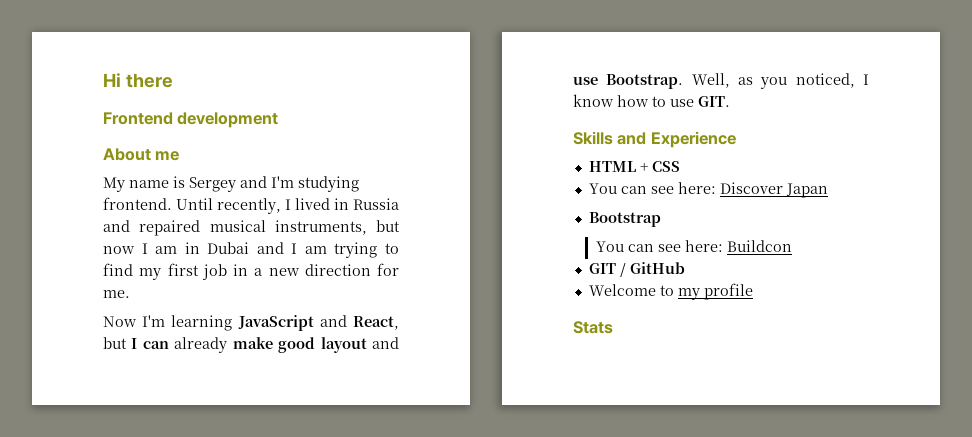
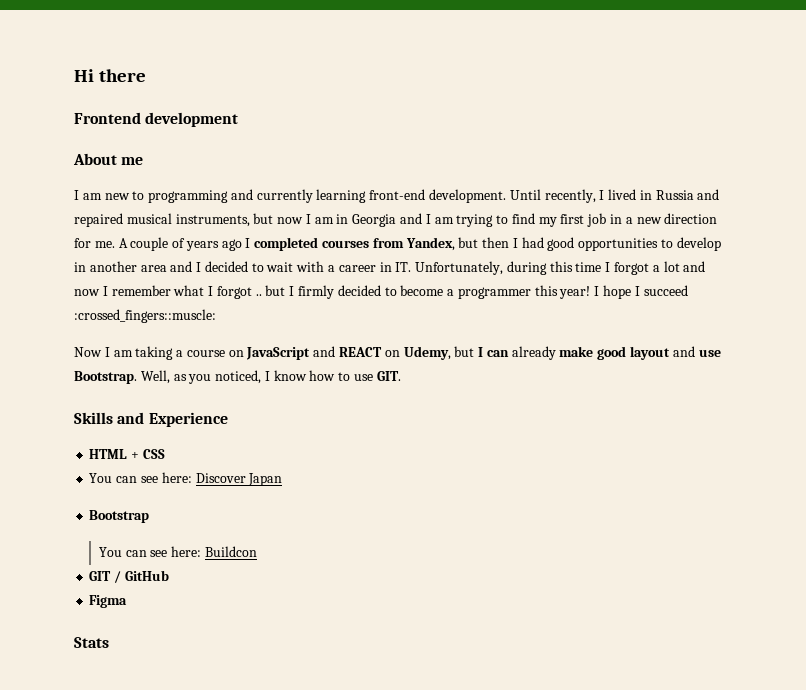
- My name is Sergey and I'm studying frontend.
+ I am new to programming and currently learning front-end development.
- Until recently, I lived in Russia and repaired musical instruments, but now I am in Dubai and I am trying to find my first job in a new direction for me.
- Now I'm learning JavaScript and React, but I can already make good layout and use Bootstrap.
+ Until recently, I lived in Russia and repaired musical instruments, but now I am in Georgia and I am trying to find my first job in a new direction for me. A couple of years ago I completed courses from Yandex, but then I had good opportunities to develop in another area and I decided to wait with a career in IT. Unfortunately, during this time I forgot a lot and now I remember what I forgot .. but I firmly decided to become a programmer this year! I hope I succeed :crossed_fingers::muscle:
+ Now I am taking a course on JavaScript and REACT on Udemy, but I can already make good layout and use Bootstrap.
- Welcome to my profile
+ Figma

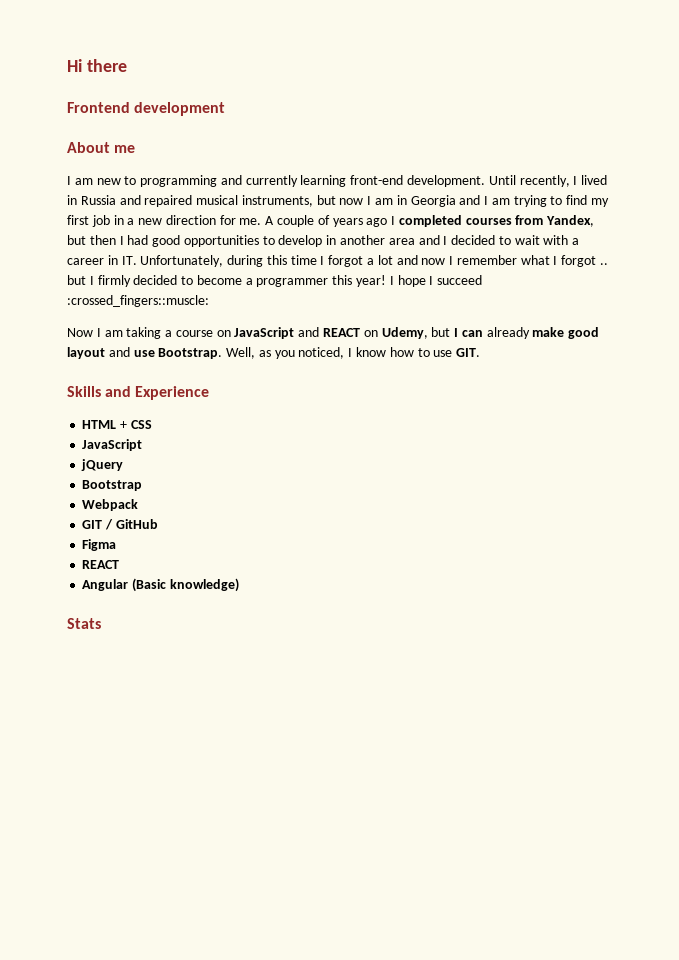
  HTML + CSS
- You can see here: Discover Japan
+ JavaScript
+ jQuery
  Bootstrap
- You can see here: Buildcon
+ Webpack
  Figma
+ REACT
+ Angular (Basic knowledge)

